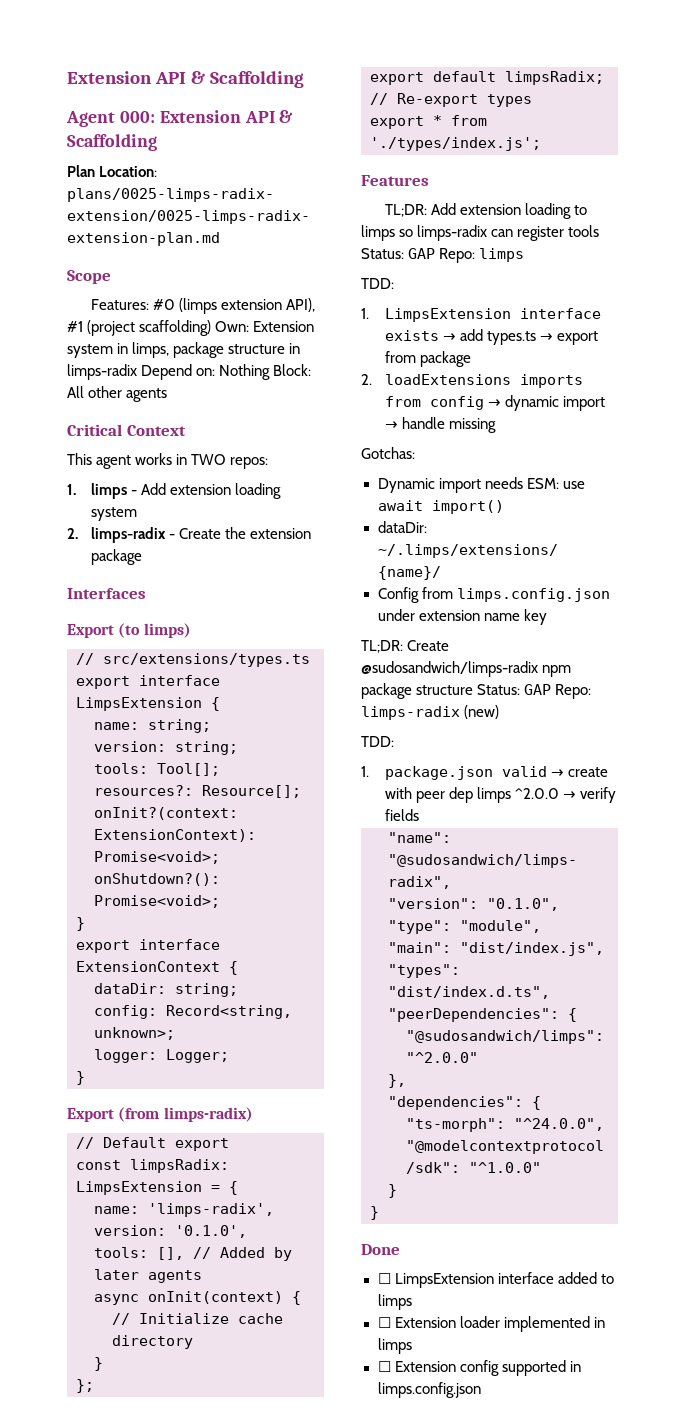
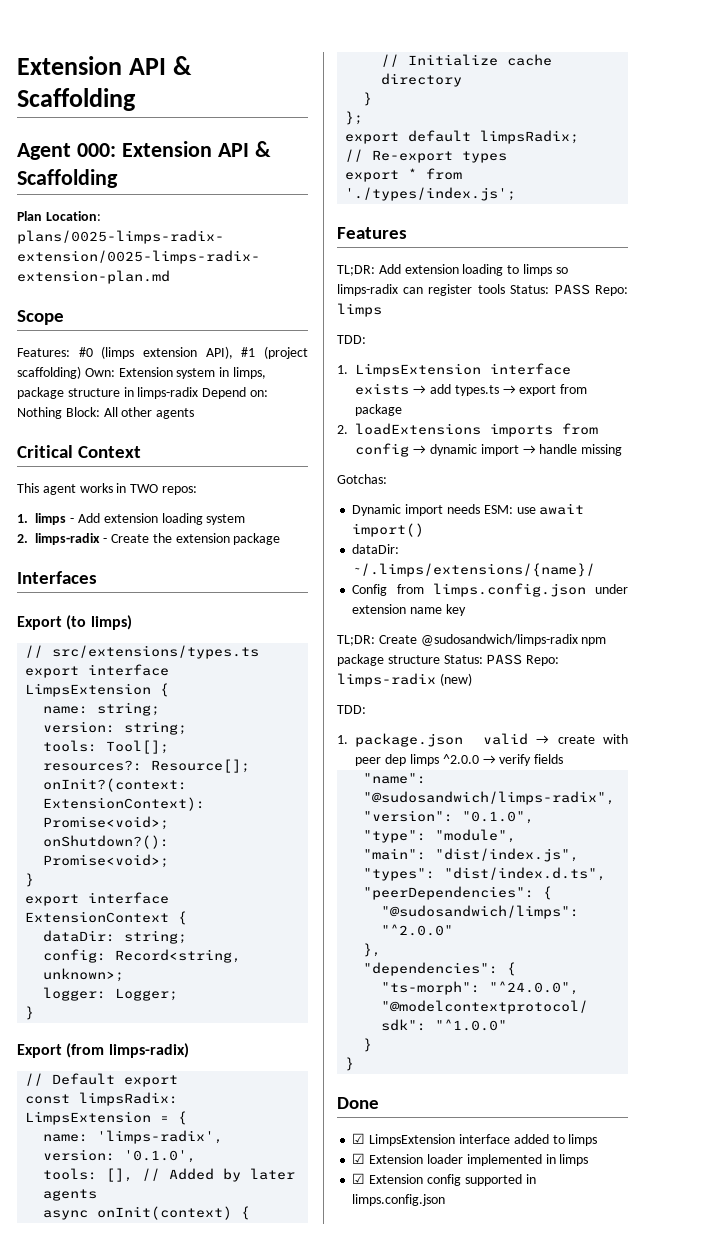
- TL;DR: Add extension loading to limps so limps-radix can register tools Status: GAP Repo: limps
+ TL;DR: Add extension loading to limps so limps-radix can register tools Status: PASS Repo: limps
- TL;DR: Create @sudosandwich/limps-radix npm package structure Status: GAP Repo: limps-radix (new)
+ TL;DR: Create @sudosandwich/limps-radix npm package structure Status: PASS Repo: limps-radix (new)
- ☐ LimpsExtension interface added to limps
+ ☑ LimpsExtension interface added to limps
- ☐ Extension loader implemented in limps
+ ☑ Extension loader implemented in limps
- ☐ Extension config supported in limps.config.json
+ ☑ Extension config supported in limps.config.json

